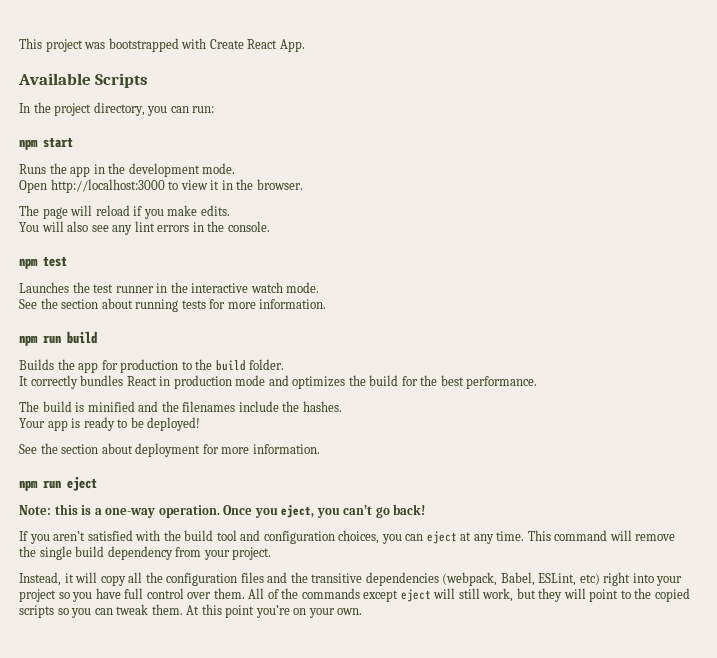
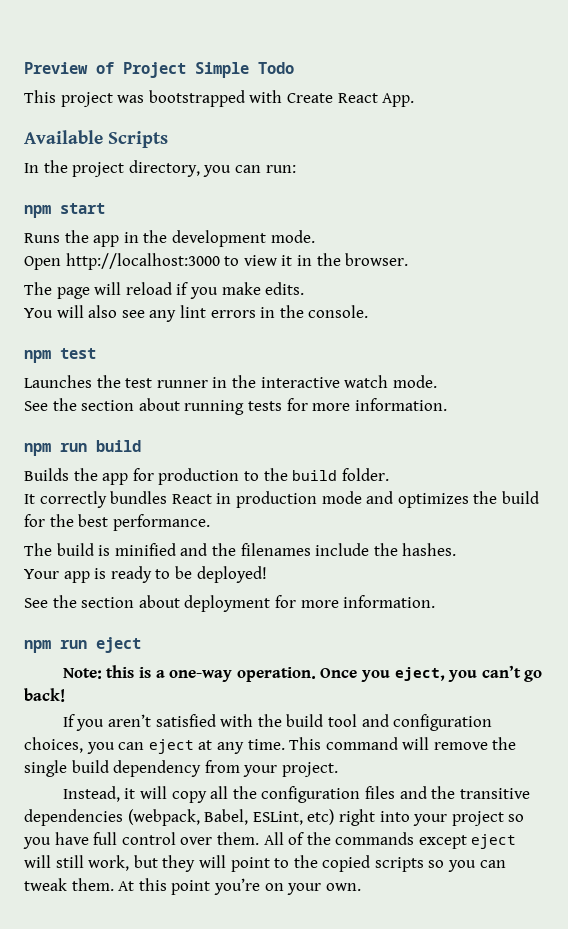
+ Preview of Project Simple Todo

